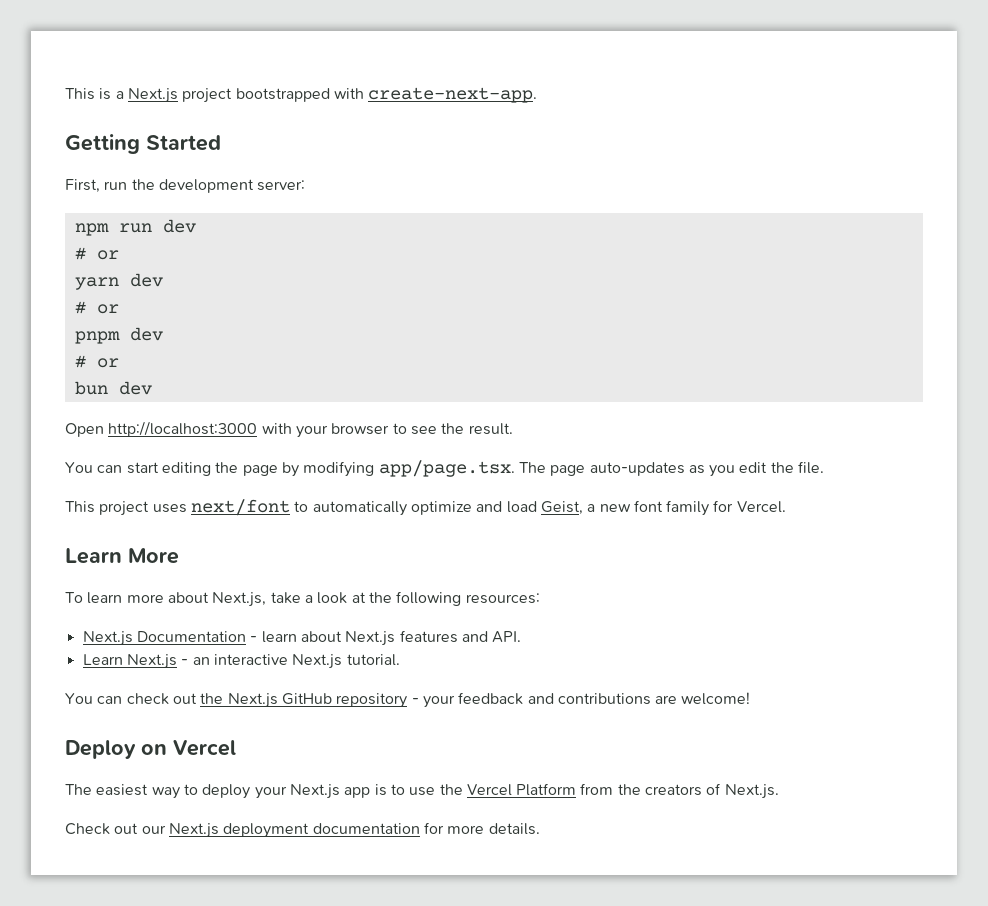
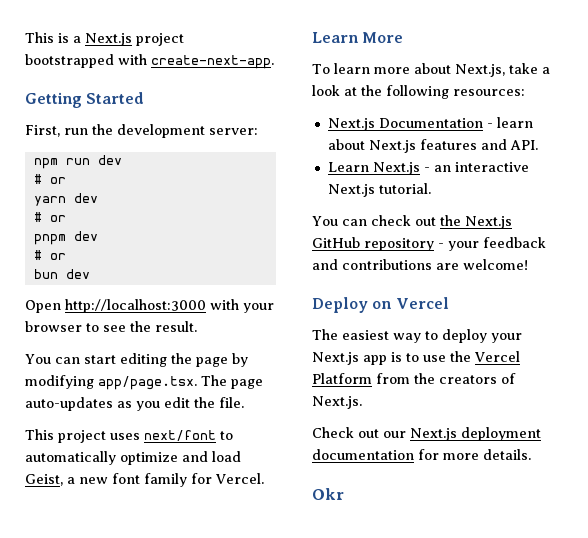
+ Okr

